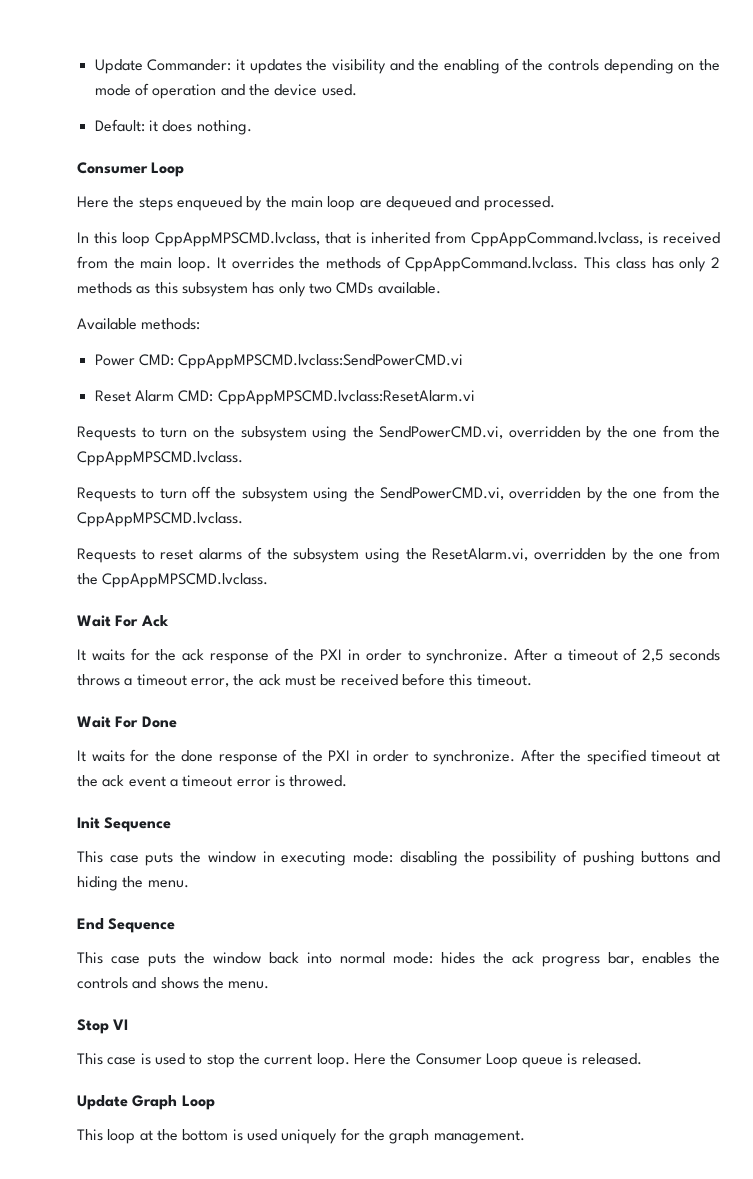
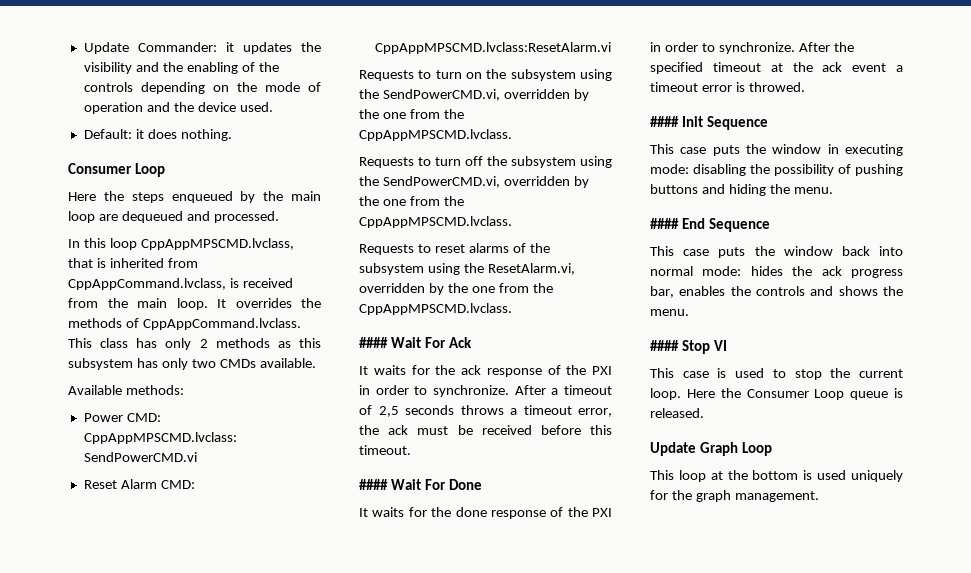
- Wait For Ack
+ #### Wait For Ack
- Wait For Done
+ #### Wait For Done
- Init Sequence
+ #### Init Sequence
- End Sequence
+ #### End Sequence
- Stop VI
+ #### Stop VI

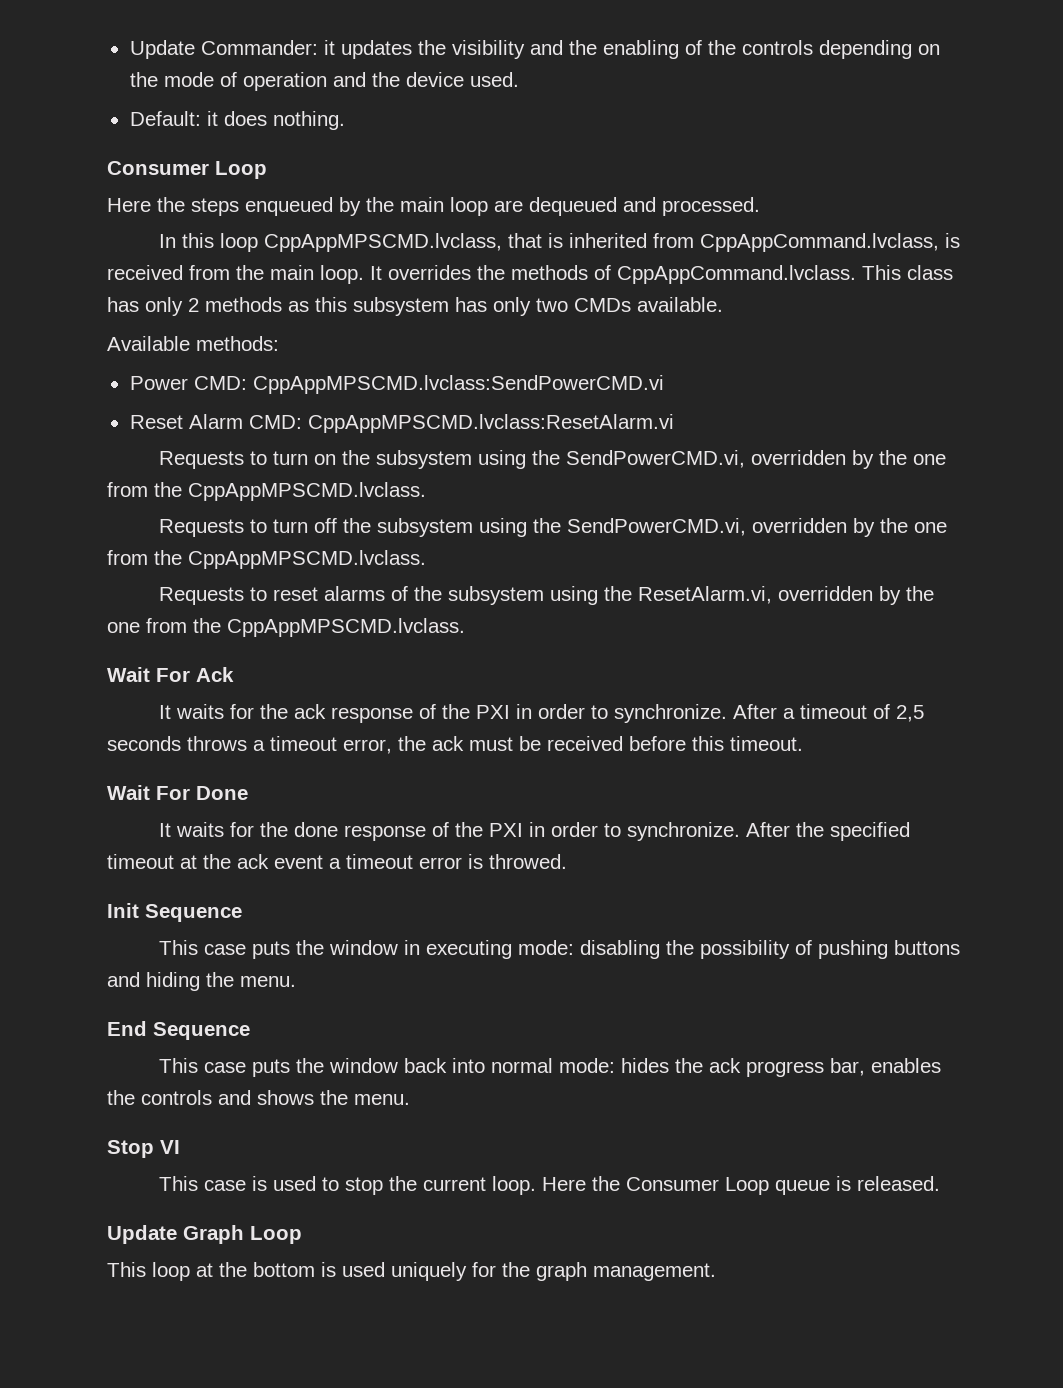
- #### Wait For Ack
+ Wait For Ack
- #### Wait For Done
+ Wait For Done
- #### Init Sequence
+ Init Sequence
- #### End Sequence
+ End Sequence
- #### Stop VI
+ Stop VI

